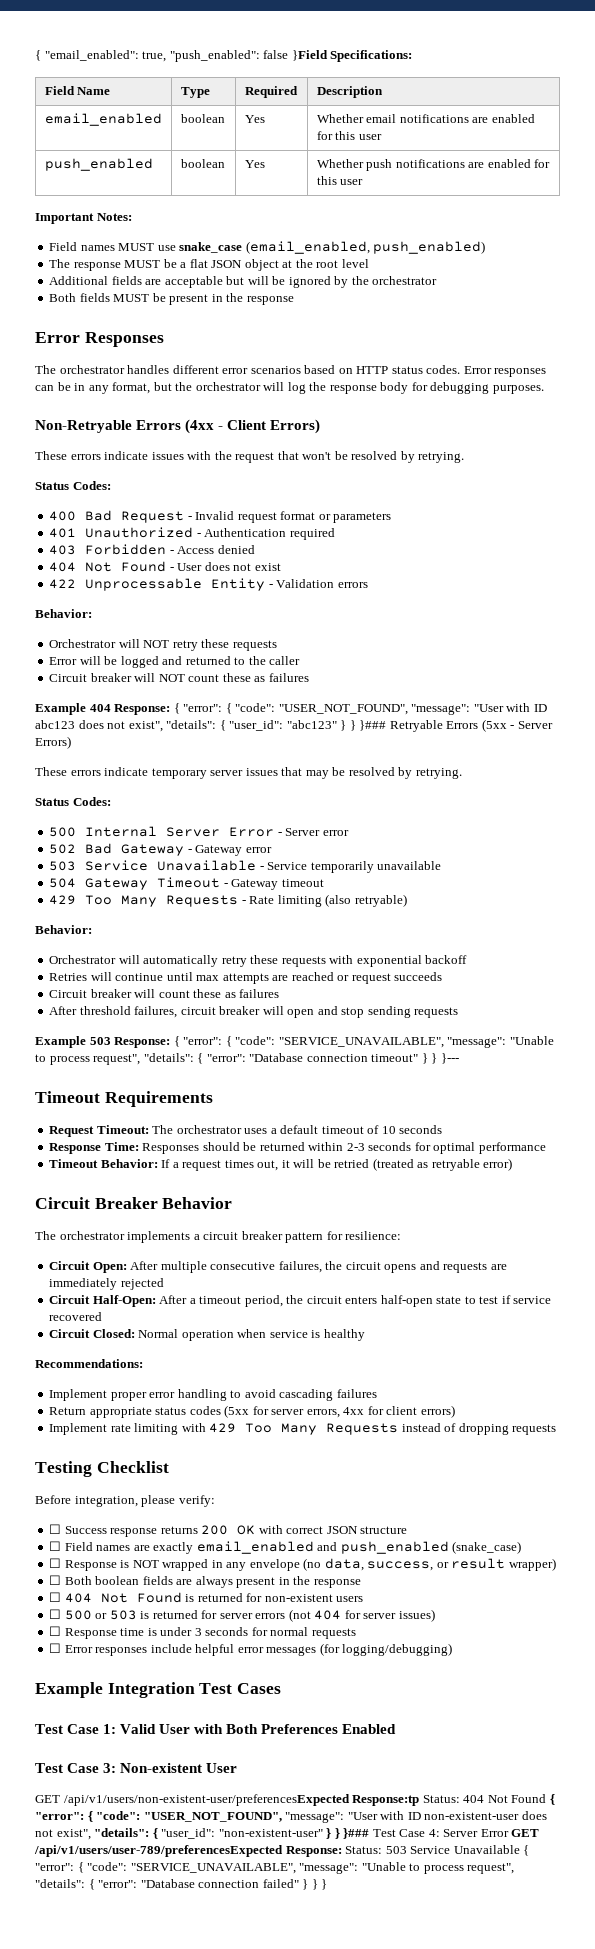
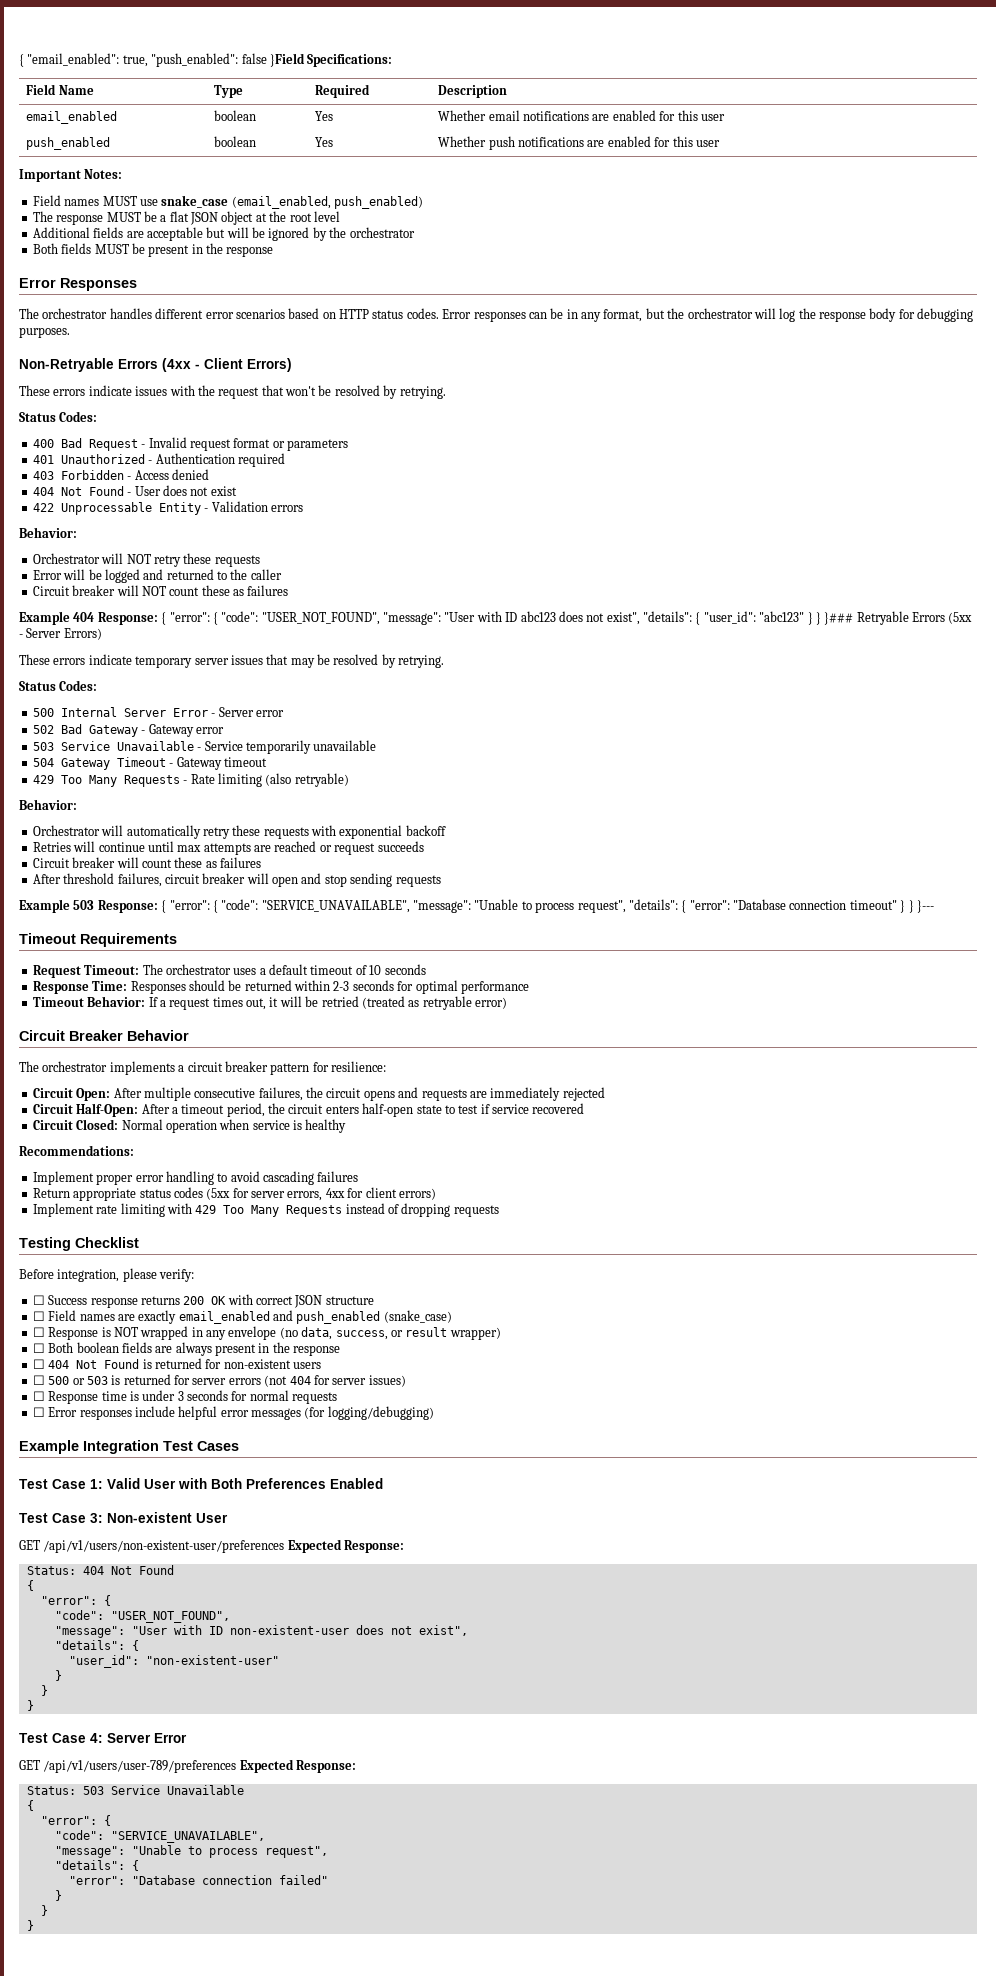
- GET /api/v1/users/non-existent-user/preferencesExpected Response:tp Status: 404 Not Found { "error": { "code": "USER_NOT_FOUND", "message": "User with ID non-existent-user does not exist", "details": { "user_id": "non-existent-user" } } }### Test Case 4: Server Error GET /api/v1/users/user-789/preferencesExpected Response: Status: 503 Service Unavailable { "error": { "code": "SERVICE_UNAVAILABLE", "message": "Unable to process request", "details": { "error": "Database connection failed" } } }
+ GET /api/v1/users/non-existent-user/preferences Expected Response:
+ Status: 404 Not Found
+ {
+ "error": {
+ "code": "USER_NOT_FOUND",
+ "message": "User with ID non-existent-user does not exist",
+ "details": {
+ "user_id": "non-existent-user"
+ }
+ }
+ }
+ Test Case 4: Server Error
+ GET /api/v1/users/user-789/preferences Expected Response:
+ Status: 503 Service Unavailable
+ {
+ "error": {
+ "code": "SERVICE_UNAVAILABLE",
+ "message": "Unable to process request",
+ "details": {
+ "error": "Database connection failed"
+ }
+ }
+ }

